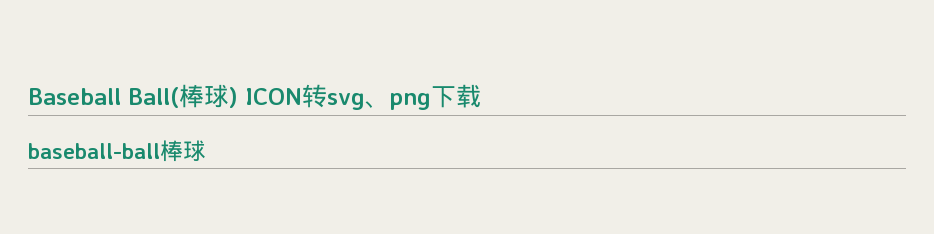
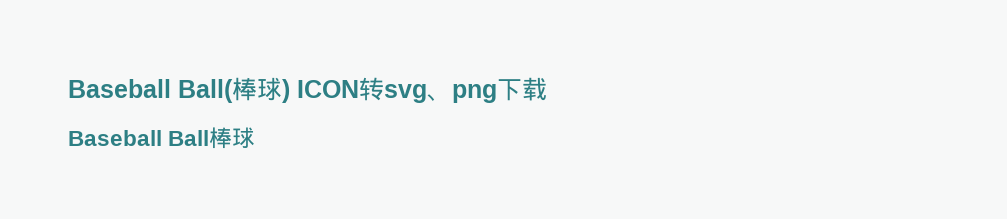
- baseball-ball棒球
+ Baseball Ball棒球

